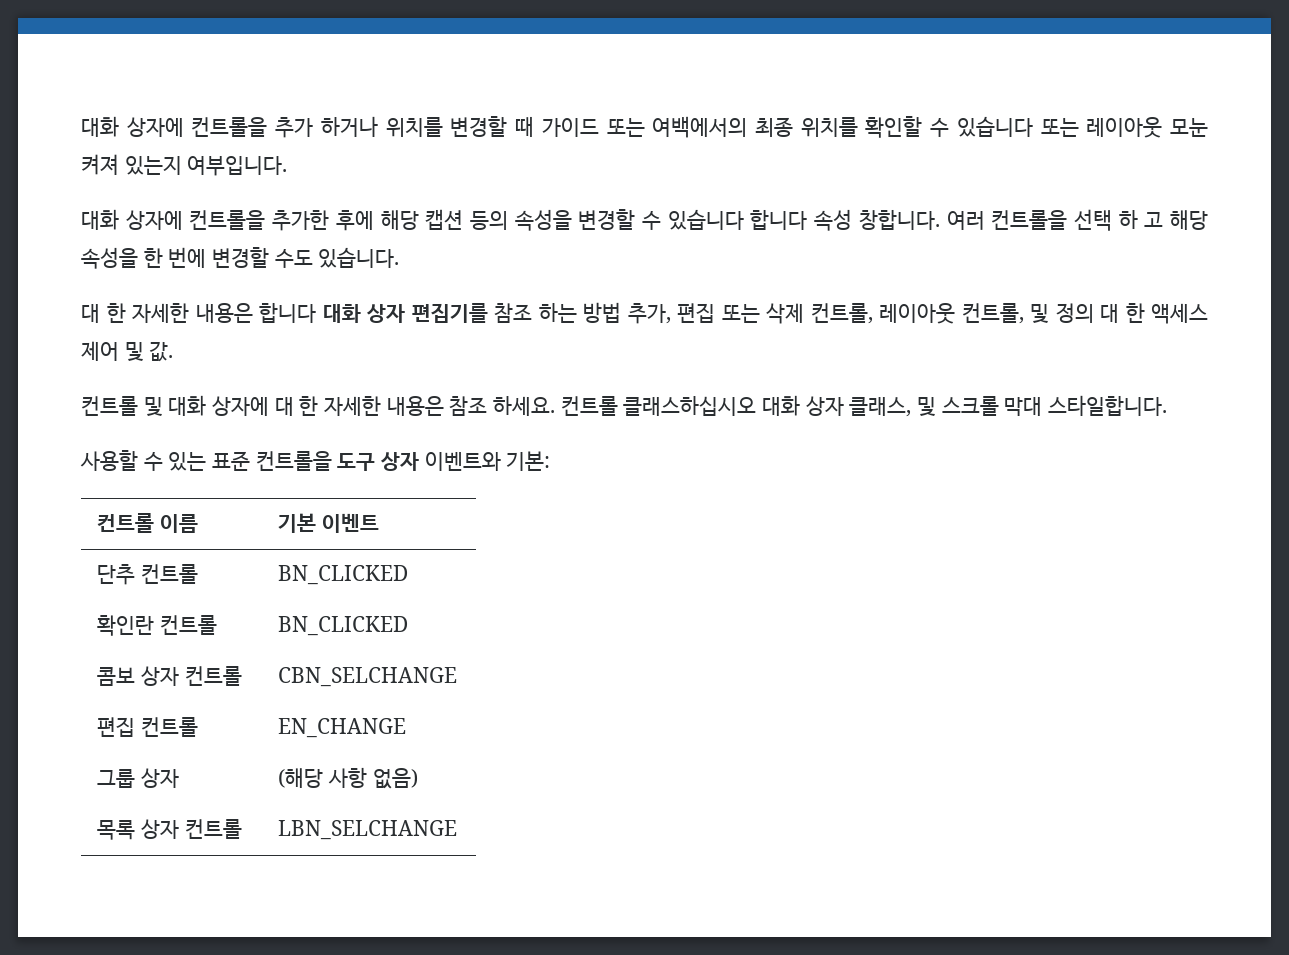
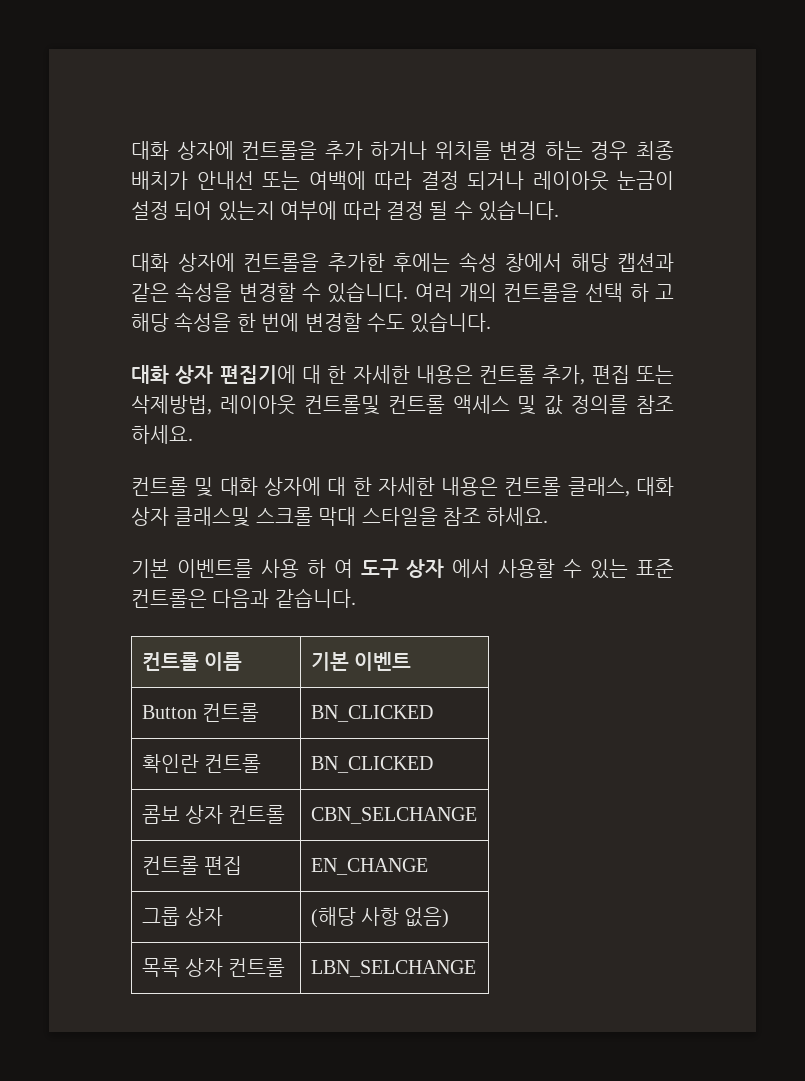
- 대화 상자에 컨트롤을 추가 하거나 위치를 변경할 때 가이드 또는 여백에서의 최종 위치를 확인할 수 있습니다 또는 레이아웃 모눈 켜져 있는지 여부입니다.
- 대화 상자에 컨트롤을 추가한 후에 해당 캡션 등의 속성을 변경할 수 있습니다 합니다 속성 창합니다. 여러 컨트롤을 선택 하 고 해당 속성을 한 번에 변경할 수도 있습니다.
+ 대화 상자에 컨트롤을 추가 하거나 위치를 변경 하는 경우 최종 배치가 안내선 또는 여백에 따라 결정 되거나 레이아웃 눈금이 설정 되어 있는지 여부에 따라 결정 될 수 있습니다.
+ 대화 상자에 컨트롤을 추가한 후에는 속성 창에서 해당 캡션과 같은 속성을 변경할 수 있습니다. 여러 개의 컨트롤을 선택 하 고 해당 속성을 한 번에 변경할 수도 있습니다.
- 대 한 자세한 내용은 합니다 대화 상자 편집기를 참조 하는 방법 추가, 편집 또는 삭제 컨트롤, 레이아웃 컨트롤, 및 정의 대 한 액세스 제어 및 값.
+ 대화 상자 편집기에 대 한 자세한 내용은 컨트롤 추가, 편집 또는 삭제방법, 레이아웃 컨트롤및 컨트롤 액세스 및 값 정의를 참조 하세요.
- 컨트롤 및 대화 상자에 대 한 자세한 내용은 참조 하세요. 컨트롤 클래스하십시오 대화 상자 클래스, 및 스크롤 막대 스타일합니다.
- 사용할 수 있는 표준 컨트롤을 도구 상자 이벤트와 기본:
+ 컨트롤 및 대화 상자에 대 한 자세한 내용은 컨트롤 클래스, 대화 상자 클래스및 스크롤 막대 스타일을 참조 하세요.
+ 기본 이벤트를 사용 하 여 도구 상자 에서 사용할 수 있는 표준 컨트롤은 다음과 같습니다.
- 단추 컨트롤 | BN_CLICKED
+ Button 컨트롤 | BN_CLICKED
- 편집 컨트롤 | EN_CHANGE
+ 컨트롤 편집 | EN_CHANGE

